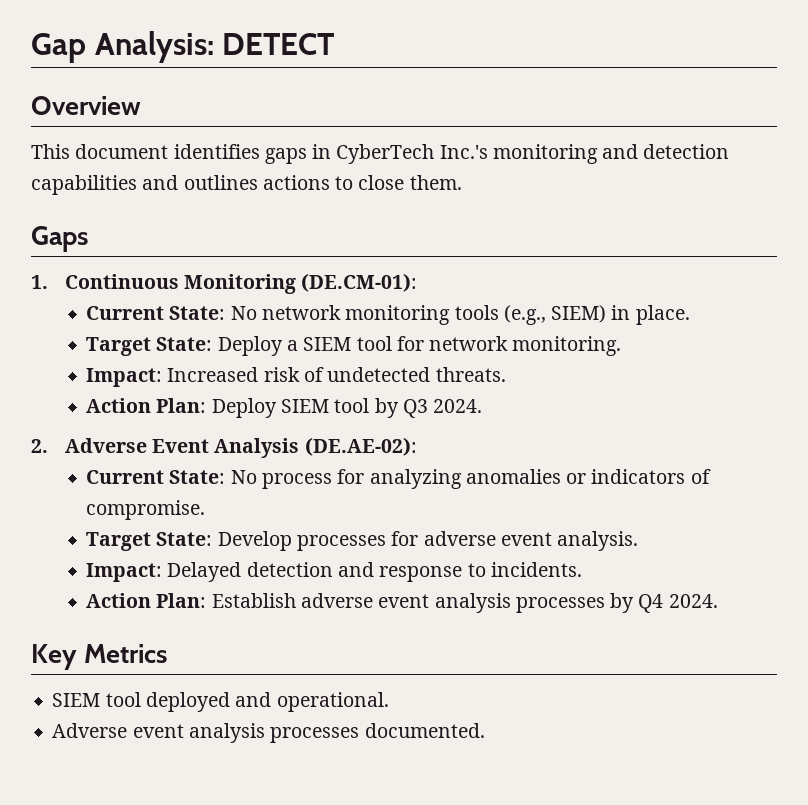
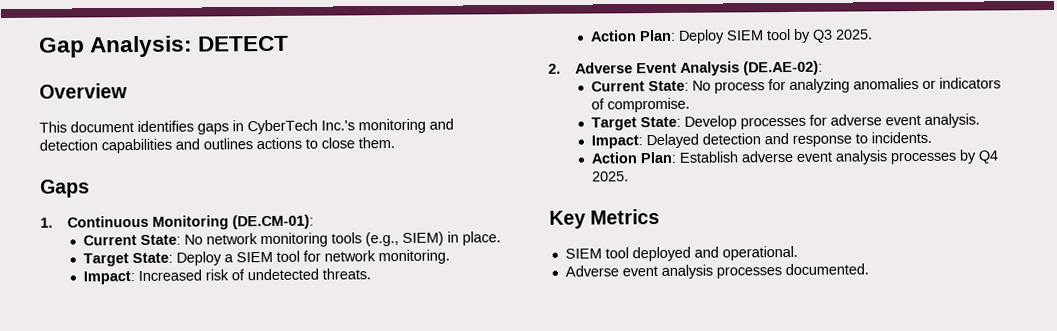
- Action Plan: Deploy SIEM tool by Q3 2024.
+ Action Plan: Deploy SIEM tool by Q3 2025.
- Action Plan: Establish adverse event analysis processes by Q4 2024.
+ Action Plan: Establish adverse event analysis processes by Q4 2025.

